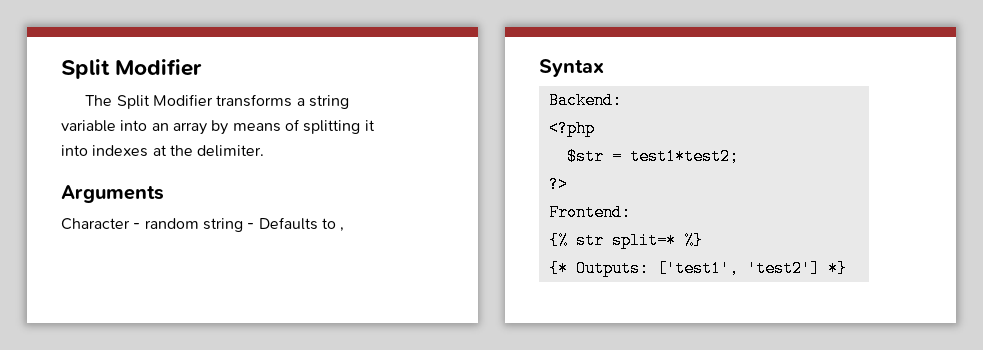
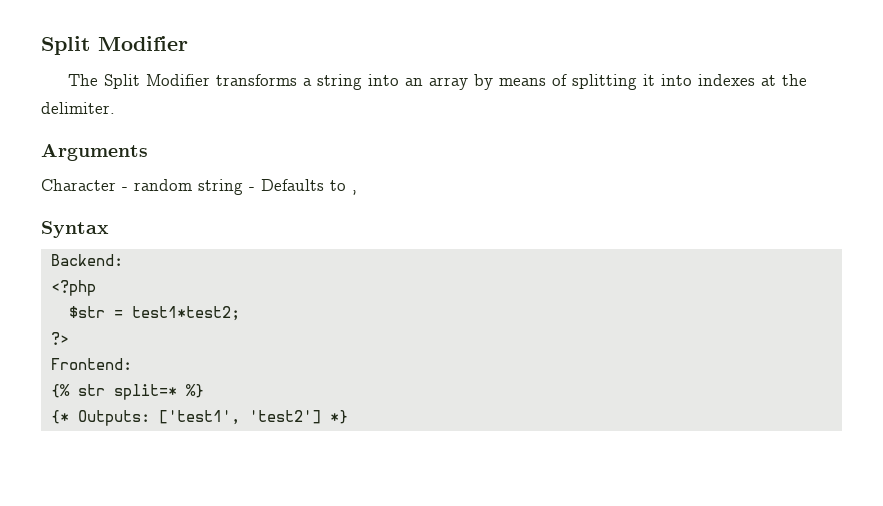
- The Split Modifier transforms a string variable into an array by means of splitting it into indexes at the delimiter.
+ The Split Modifier transforms a string into an array by means of splitting it into indexes at the delimiter.

